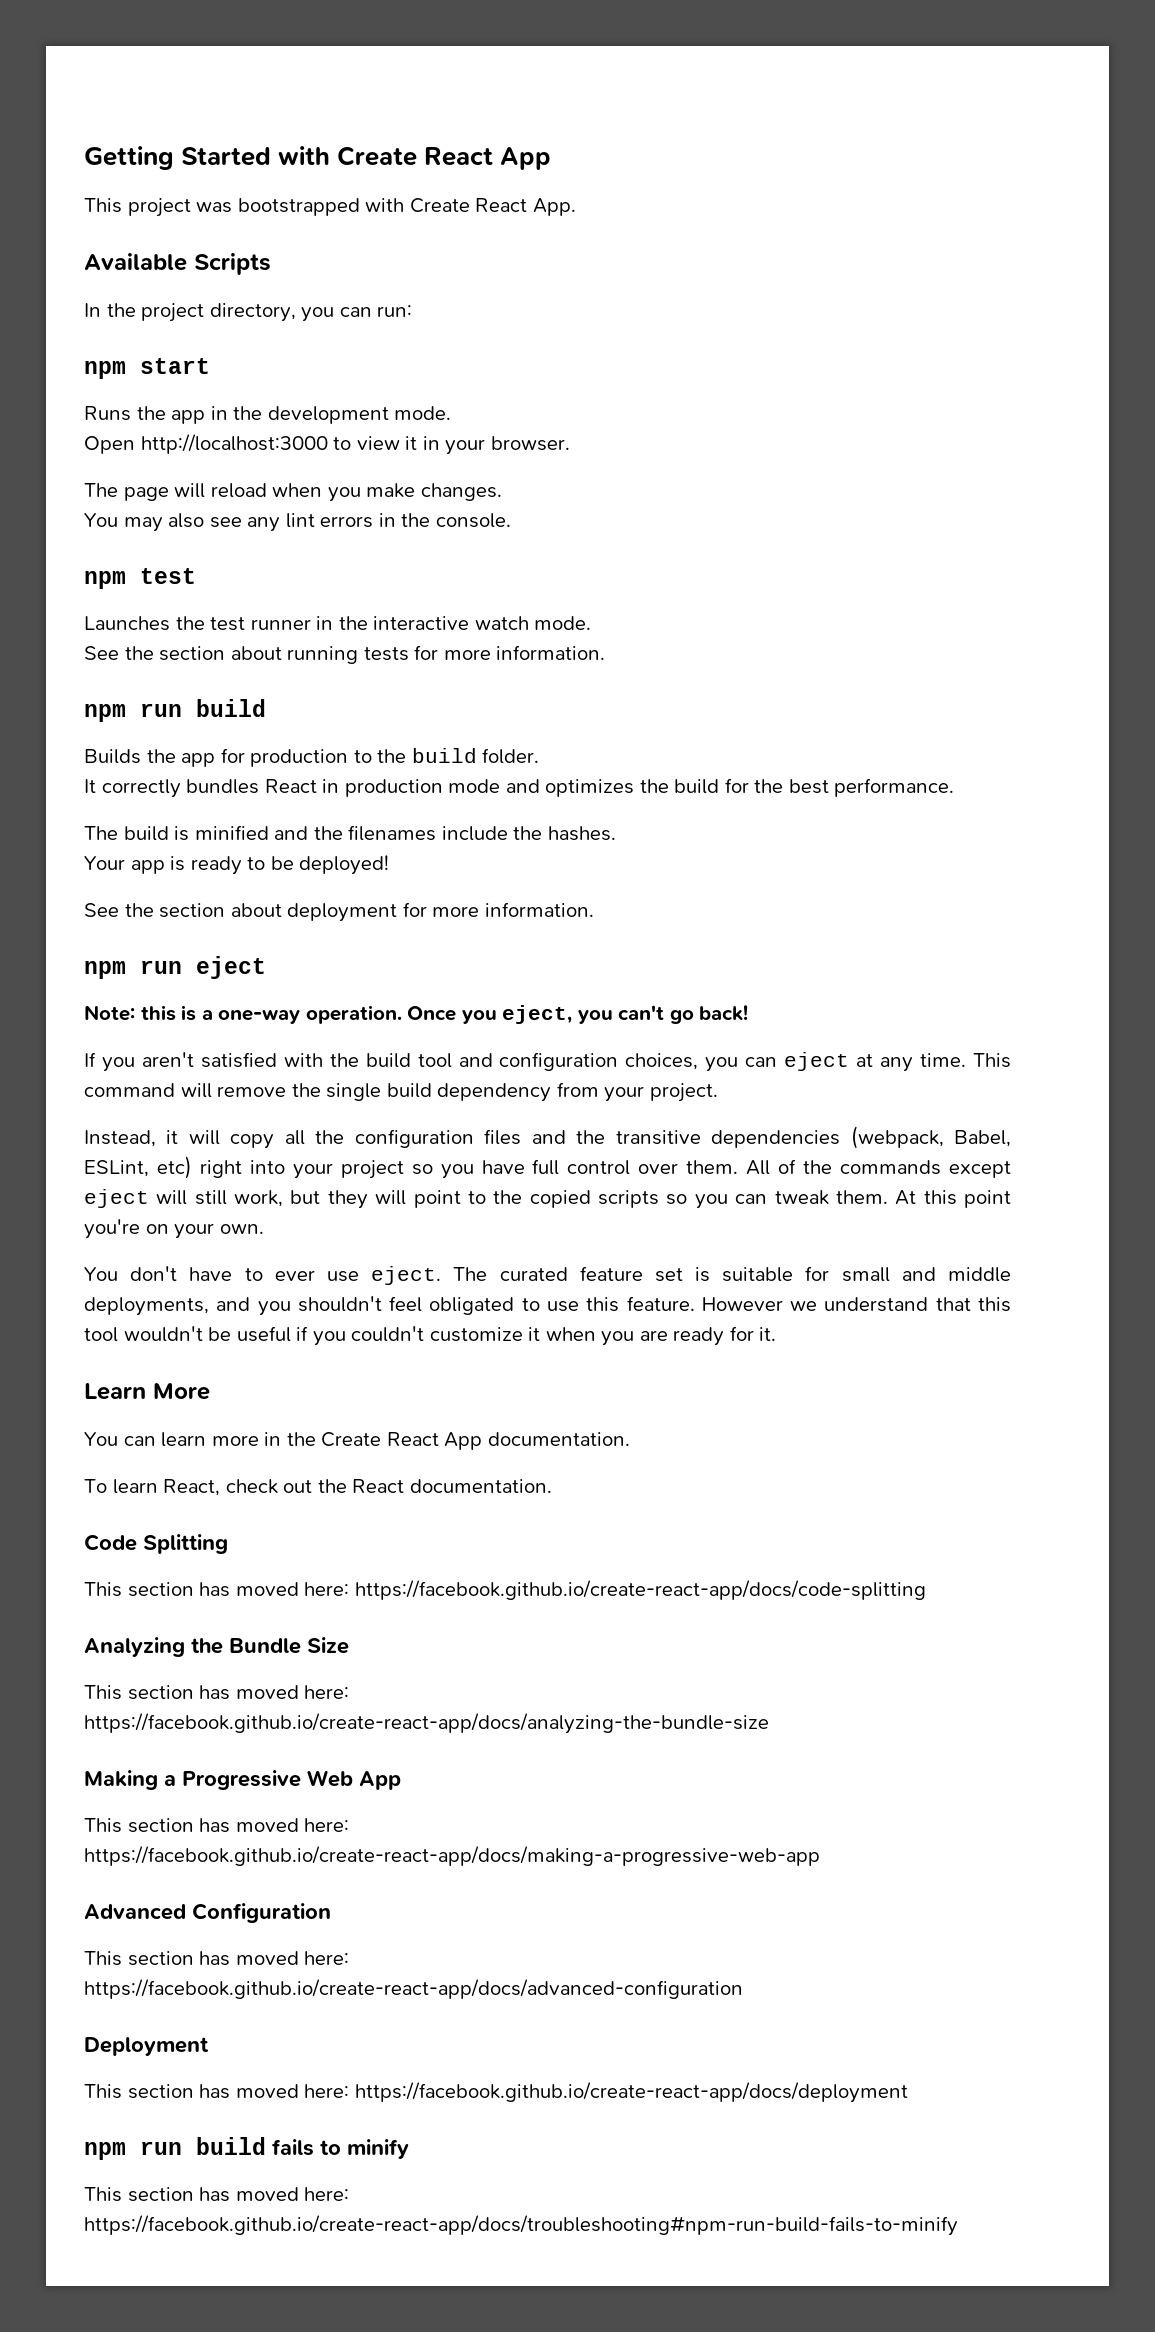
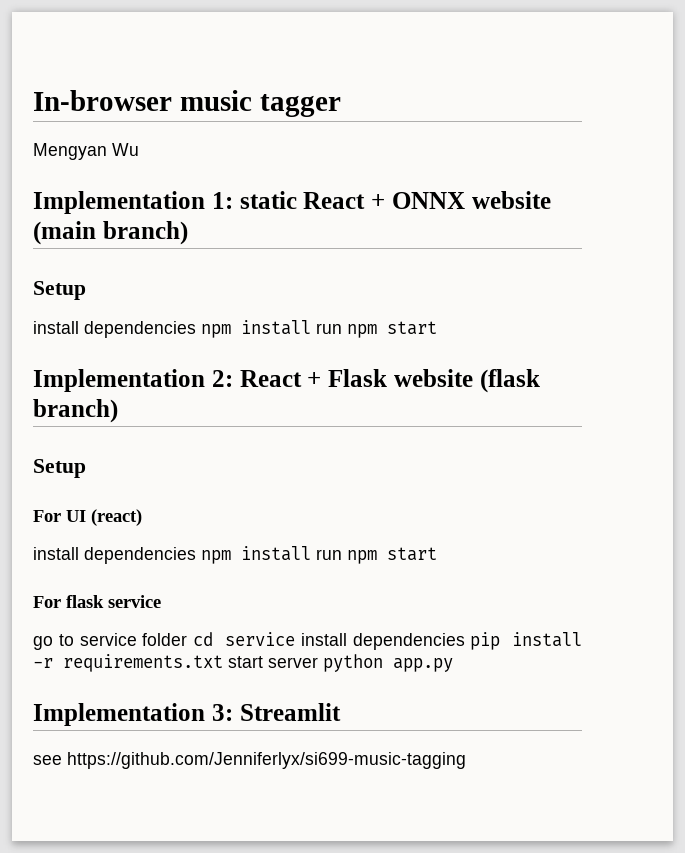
- Getting Started with Create React App
- This project was bootstrapped with Create React App.
- Available Scripts
- In the project directory, you can run:
- npm start
- Runs the app in the development mode.
- Open http://localhost:3000 to view it in your browser.
- The page will reload when you make changes.
- You may also see any lint errors in the console.
- npm test
- Launches the test runner in the interactive watch mode.
- See the section about running tests for more information.
- npm run build
- Builds the app for production to the build folder.
- It correctly bundles React in production mode and optimizes the build for the best performance.
- The build is minified and the filenames include the hashes.
- Your app is ready to be deployed!
- See the section about deployment for more information.
- npm run eject
- Note: this is a one-way operation. Once you eject, you can't go back!
- If you aren't satisfied with the build tool and configuration choices, you can eject at any time. This command will remove the single build dependency from your project.
- Instead, it will copy all the configuration files and the transitive dependencies (webpack, Babel, ESLint, etc) right into your project so you have full control over them. All of the commands except eject will still work, but they will point to the copied scripts so you can tweak them. At this point you're on your own.
- You don't have to ever use eject. The curated feature set is suitable for small and middle deployments, and you shouldn't feel obligated to use this feature. However we understand that this tool wouldn't be useful if you couldn't customize it when you are ready for it.
- Learn More
- You can learn more in the Create React App documentation.
- To learn React, check out the React documentation.
- Code Splitting
- This section has moved here: https://facebook.github.io/create-react-app/docs/code-splitting
- Analyzing the Bundle Size
- This section has moved here: https://facebook.github.io/create-react-app/docs/analyzing-the-bundle-size
- Making a Progressive Web App
- This section has moved here: https://facebook.github.io/create-react-app/docs/making-a-progressive-web-app
- Advanced Configuration
- This section has moved here: https://facebook.github.io/create-react-app/docs/advanced-configuration
- Deployment
- This section has moved here: https://facebook.github.io/create-react-app/docs/deployment
- npm run build fails to minify
- This section has moved here: https://facebook.github.io/create-react-app/docs/troubleshooting#npm-run-build-fails-to-minify
+ In-browser music tagger
+ Mengyan Wu
+ Implementation 1: static React + ONNX website (main branch)
+ Setup
+ install dependencies npm install run npm start
+ Implementation 2: React + Flask website (flask branch)
+ Setup
+ For UI (react)
+ install dependencies npm install run npm start
+ For flask service
+ go to service folder cd service install dependencies pip install -r requirements.txt start server python app.py
+ Implementation 3: Streamlit
+ see https://github.com/Jenniferlyx/si699-music-tagging

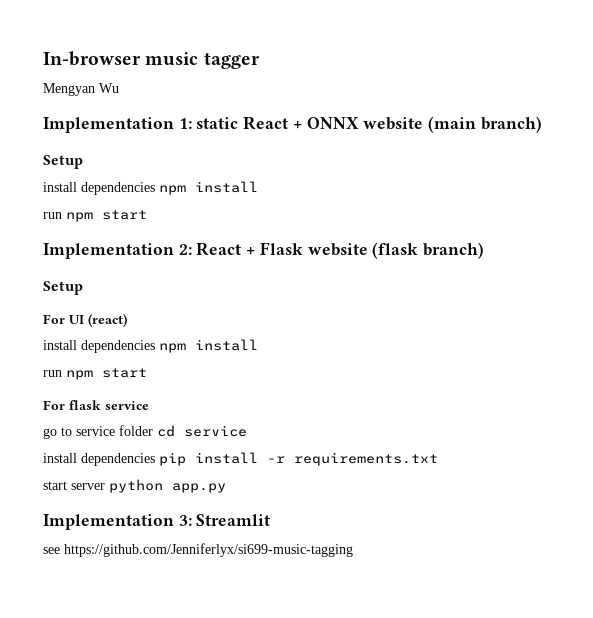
  Implementation 1: static React + ONNX website (main branch)
  Setup
- install dependencies npm install run npm start
+ install dependencies npm install
+ run npm start
  For UI (react)
- install dependencies npm install run npm start
+ install dependencies npm install
+ run npm start
- go to service folder cd service install dependencies pip install -r requirements.txt start server python app.py
+ go to service folder cd service
+ install dependencies pip install -r requirements.txt
+ start server python app.py

